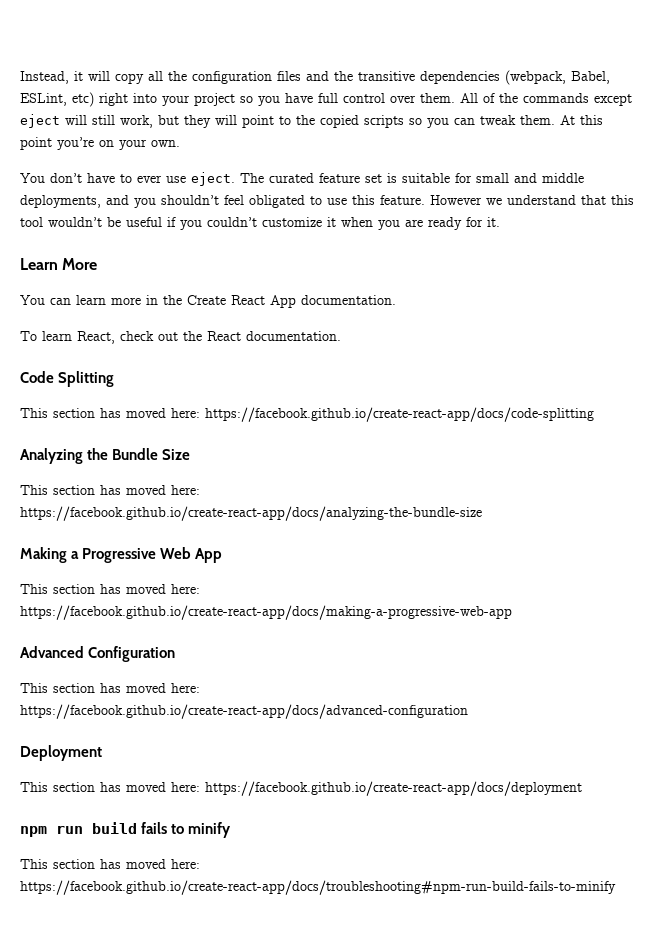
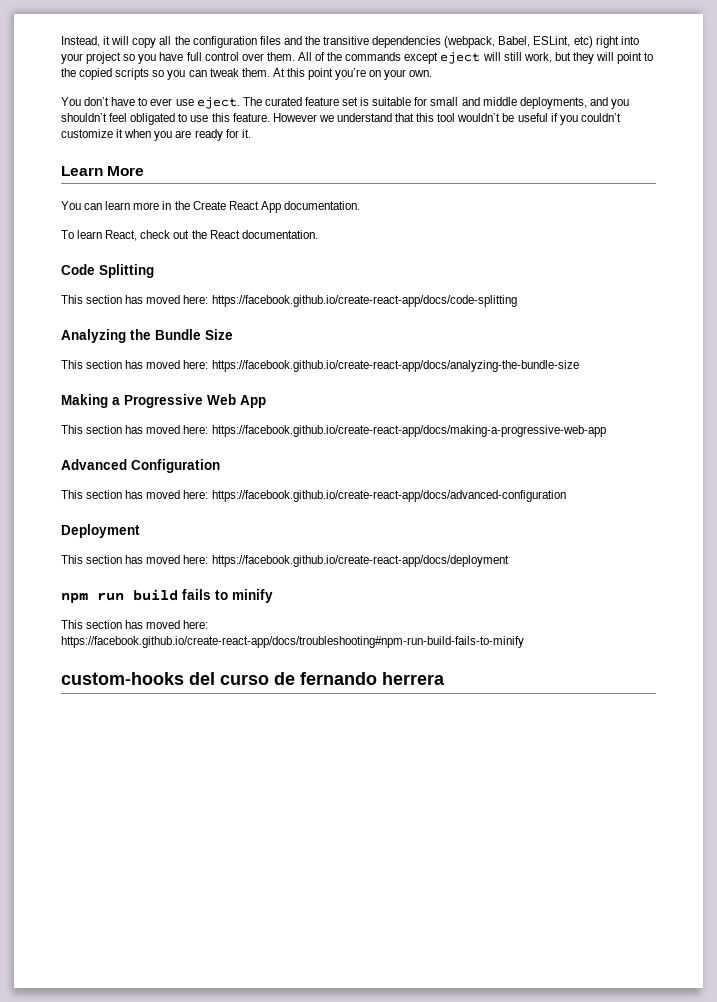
+ custom-hooks del curso de fernando herrera

